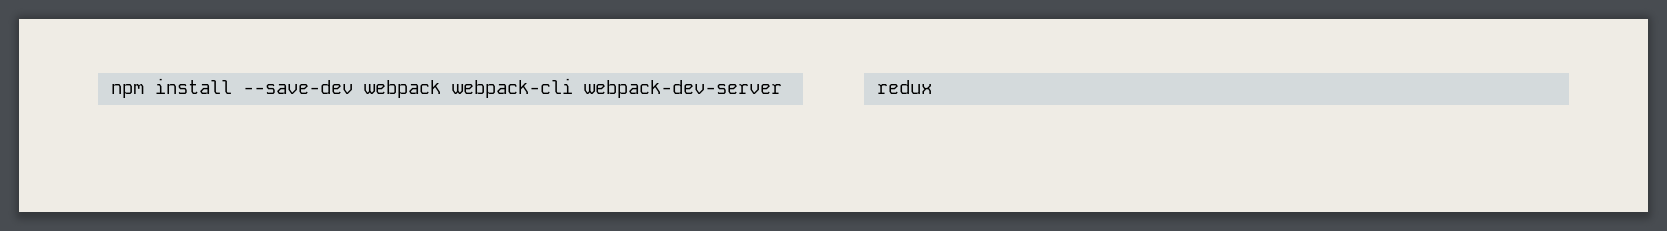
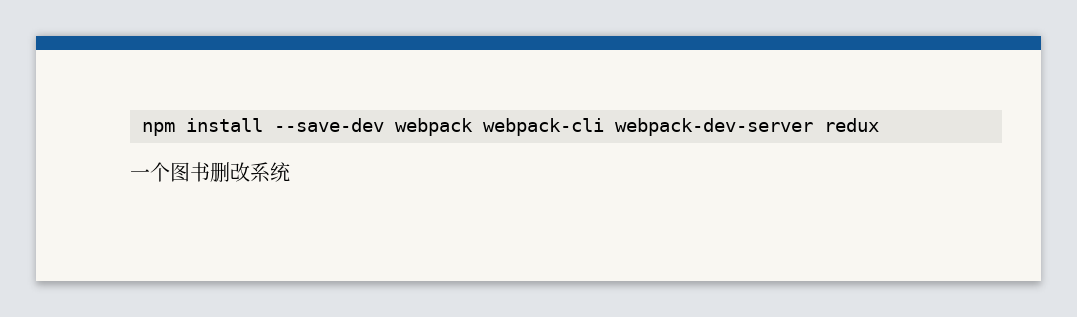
+ 一个图书删改系统

